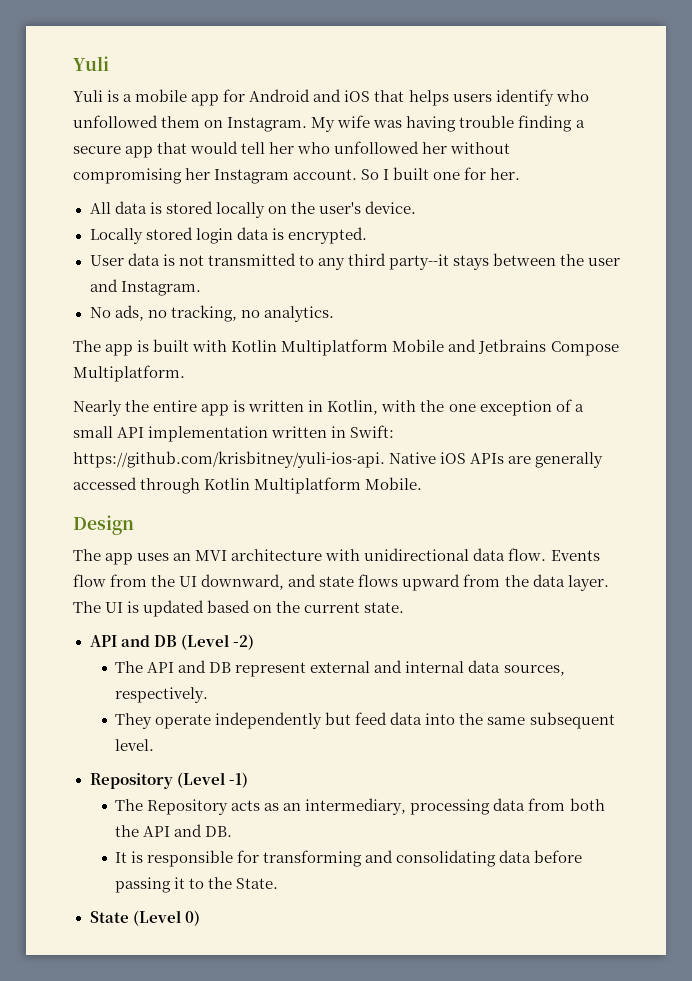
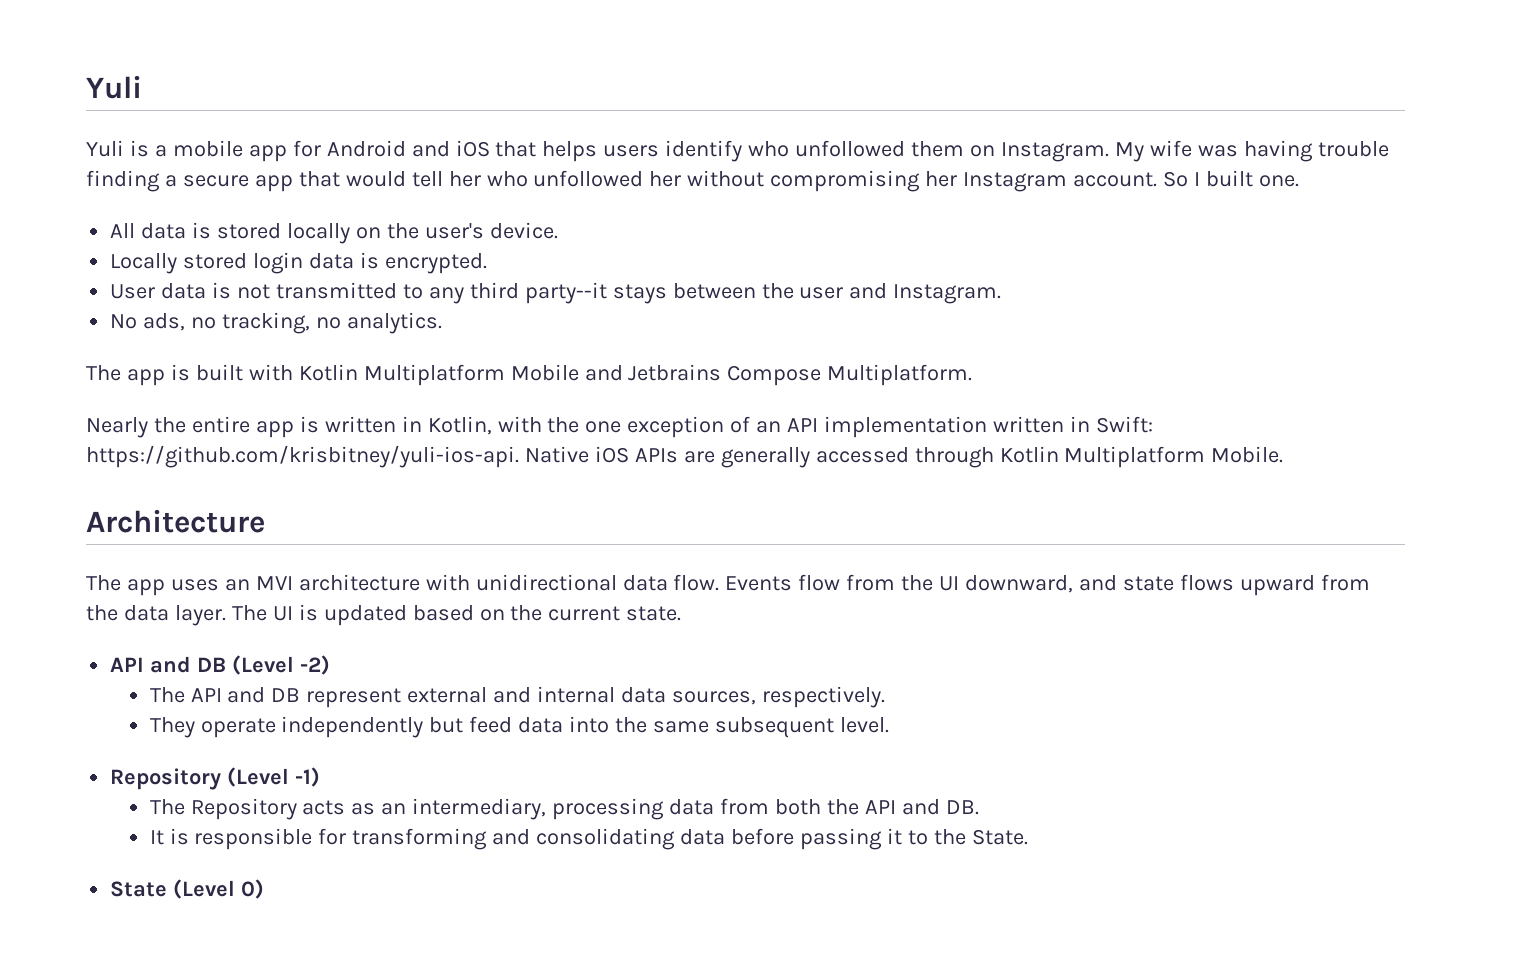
- So I built one for her.
+ So I built one.
- Nearly the entire app is written in Kotlin, with the one exception of a small API implementation written in Swift: https://github.com/krisbitney/yuli-ios-api. Native iOS APIs are generally accessed through Kotlin Multiplatform Mobile.
+ Nearly the entire app is written in Kotlin, with the one exception of an API implementation written in Swift: https://github.com/krisbitney/yuli-ios-api. Native iOS APIs are generally accessed through Kotlin Multiplatform Mobile.
- Design
+ Architecture

